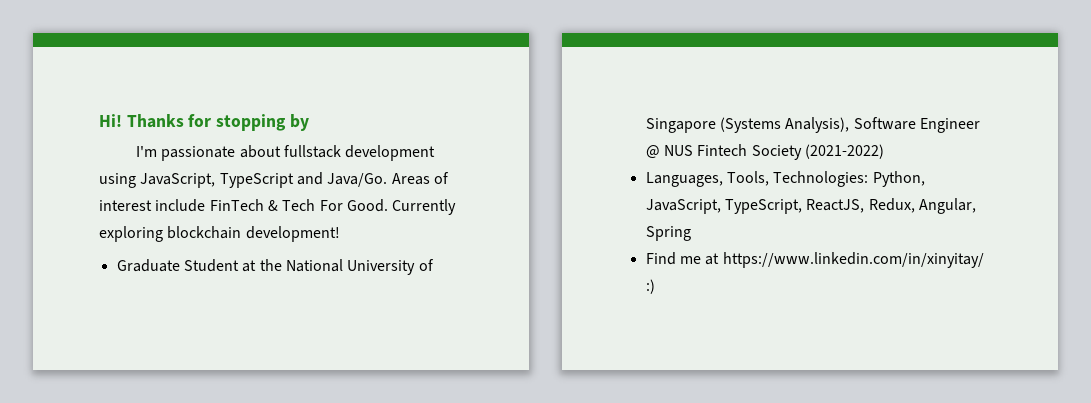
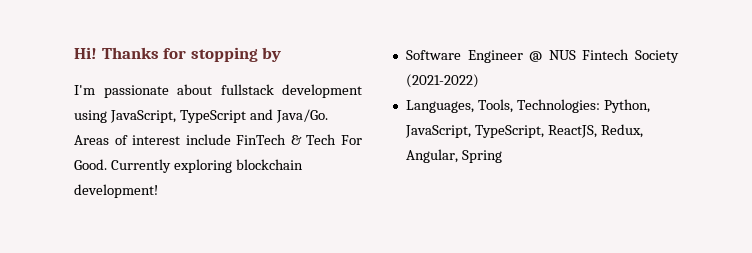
- Graduate Student at the National University of Singapore (Systems Analysis), Software Engineer @ NUS Fintech Society (2021-2022)
+ Software Engineer @ NUS Fintech Society (2021-2022)
- Find me at https://www.linkedin.com/in/xinyitay/ :)

